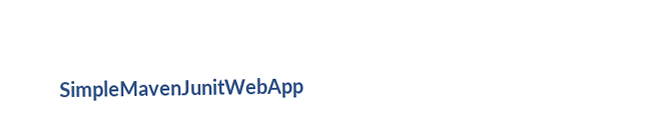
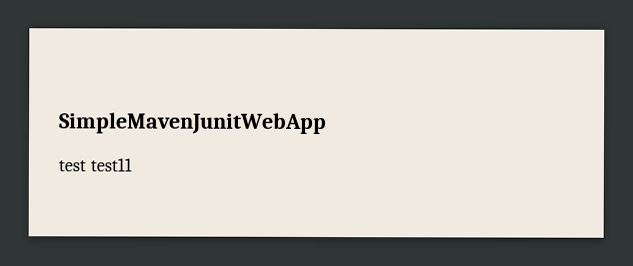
+ test test11

